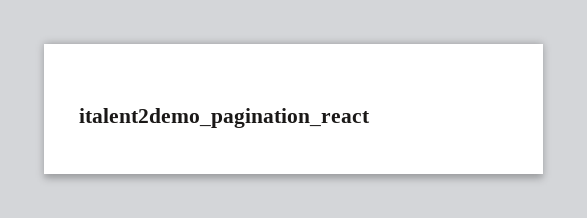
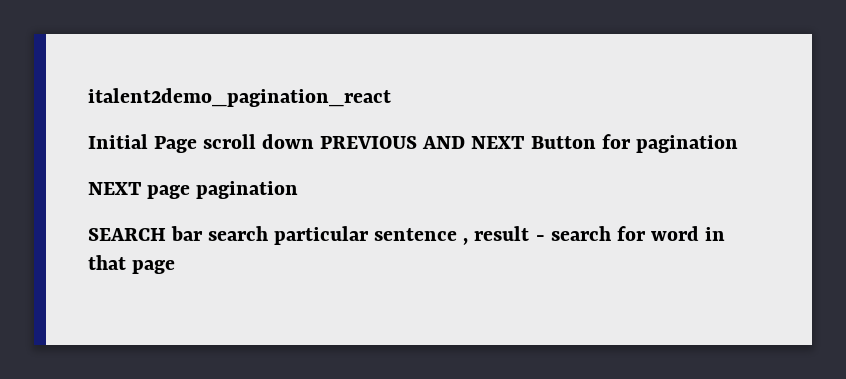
+ Initial Page scroll down PREVIOUS AND NEXT Button for pagination
+ NEXT page pagination
+ SEARCH bar search particular sentence , result - search for word in that page

